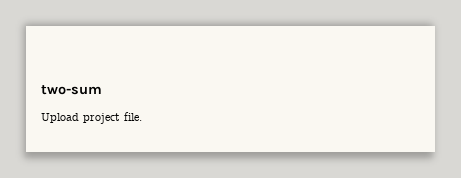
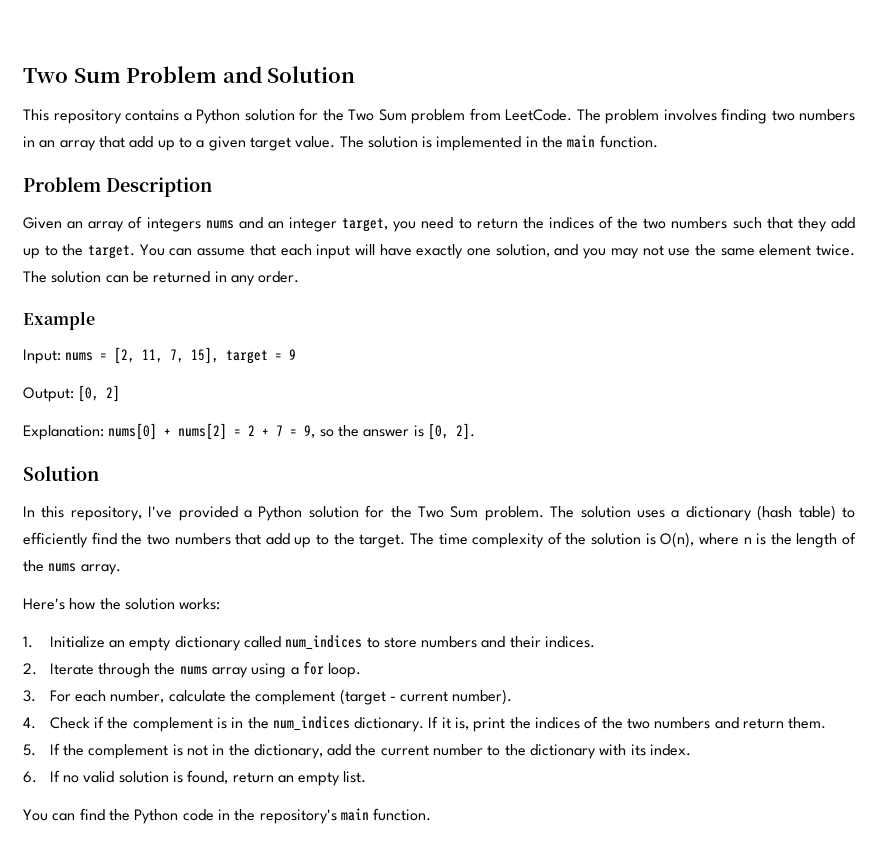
- two-sum
- Upload project file.
+ Two Sum Problem and Solution
+ This repository contains a Python solution for the Two Sum problem from LeetCode. The problem involves finding two numbers in an array that add up to a given target value. The solution is implemented in the main function.
+ Problem Description
+ Given an array of integers nums and an integer target, you need to return the indices of the two numbers such that they add up to the target. You can assume that each input will have exactly one solution, and you may not use the same element twice. The solution can be returned in any order.
+ Example
+ Input: nums = [2, 11, 7, 15], target = 9
+ Output: [0, 2]
+ Explanation: nums[0] + nums[2] = 2 + 7 = 9, so the answer is [0, 2].
+ Solution
+ In this repository, I've provided a Python solution for the Two Sum problem. The solution uses a dictionary (hash table) to efficiently find the two numbers that add up to the target. The time complexity of the solution is O(n), where n is the length of the nums array.
+ Here's how the solution works:
+ 1. Initialize an empty dictionary called num_indices to store numbers and their indices.
+ 2. Iterate through the nums array using a for loop.
+ 3. For each number, calculate the complement (target - current number).
+ 4. Check if the complement is in the num_indices dictionary. If it is, print the indices of the two numbers and return them.
+ 5. If the complement is not in the dictionary, add the current number to the dictionary with its index.
+ 6. If no valid solution is found, return an empty list.
+ You can find the Python code in the repository's main function.

